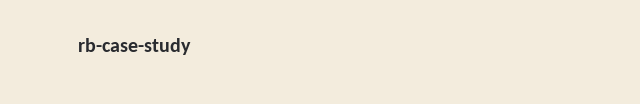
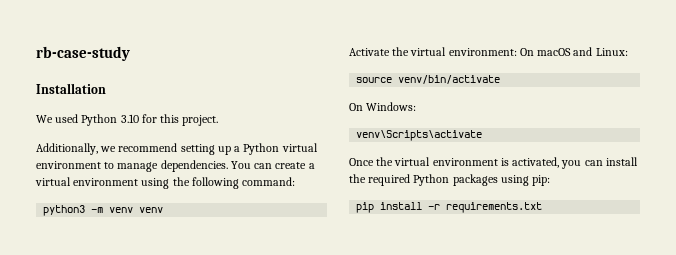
+ Installation
+ We used Python 3.10 for this project.
+ Additionally, we recommend setting up a Python virtual environment to manage dependencies. You can create a virtual environment using the following command:
+ python3 -m venv venv
+ Activate the virtual environment: On macOS and Linux:
+ source venv/bin/activate
+ On Windows:
+ venv\Scripts\activate
+ Once the virtual environment is activated, you can install the required Python packages using pip:
+ pip install -r requirements.txt

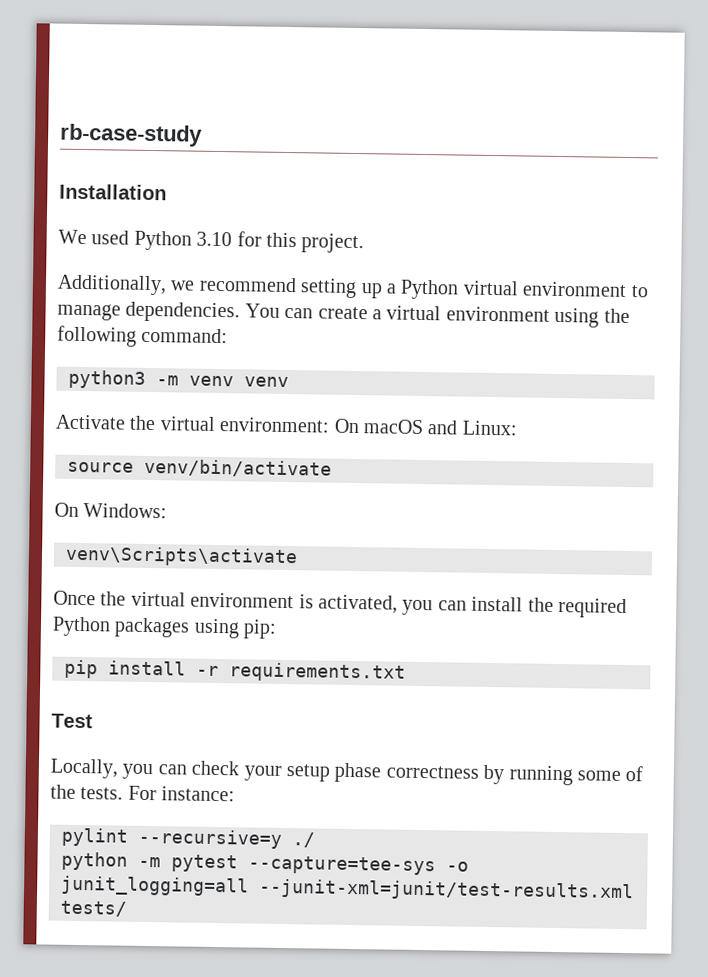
+ Test
+ Locally, you can check your setup phase correctness by running some of the tests. For instance:
+ pylint --recursive=y ./
+ python -m pytest --capture=tee-sys -o junit_logging=all --junit-xml=junit/test-results.xml tests/

